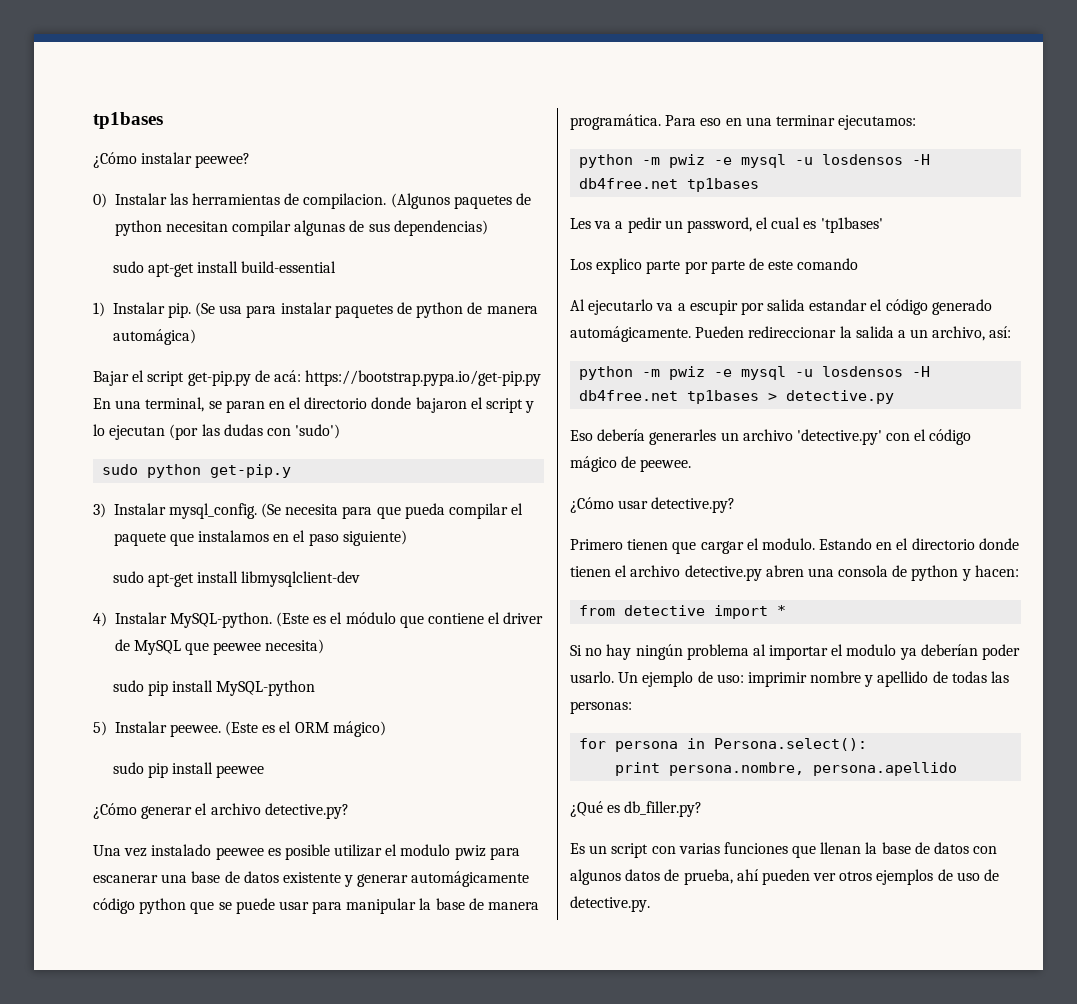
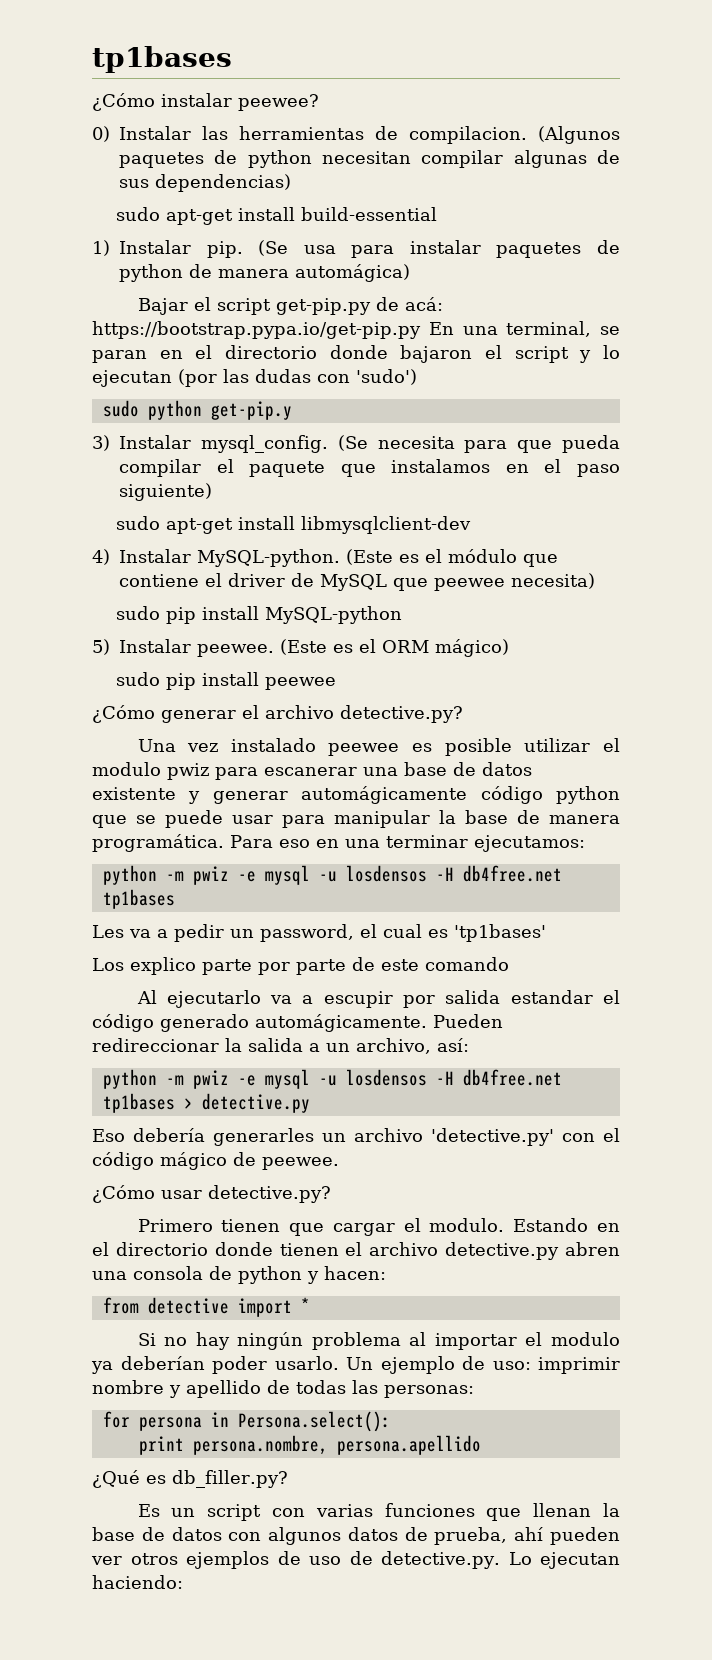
- Es un script con varias funciones que llenan la base de datos con algunos datos de prueba, ahí pueden ver otros ejemplos de uso de detective.py.
+ Es un script con varias funciones que llenan la base de datos con algunos datos de prueba, ahí pueden ver otros ejemplos de uso de detective.py. Lo ejecutan haciendo:

